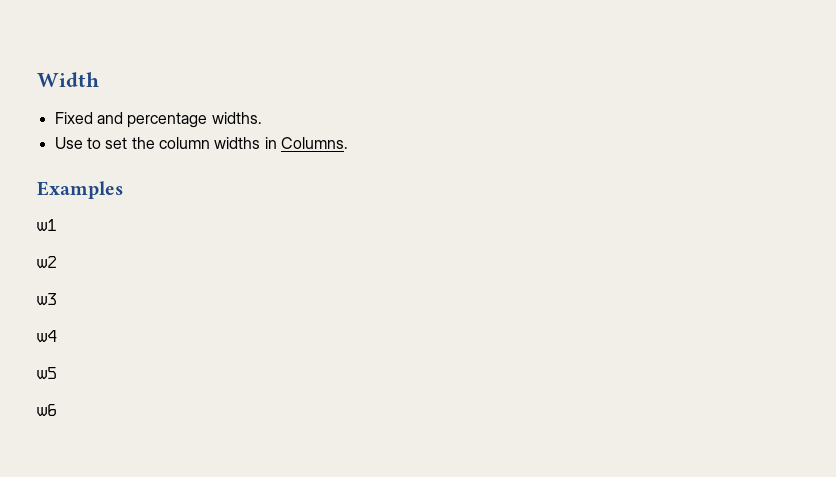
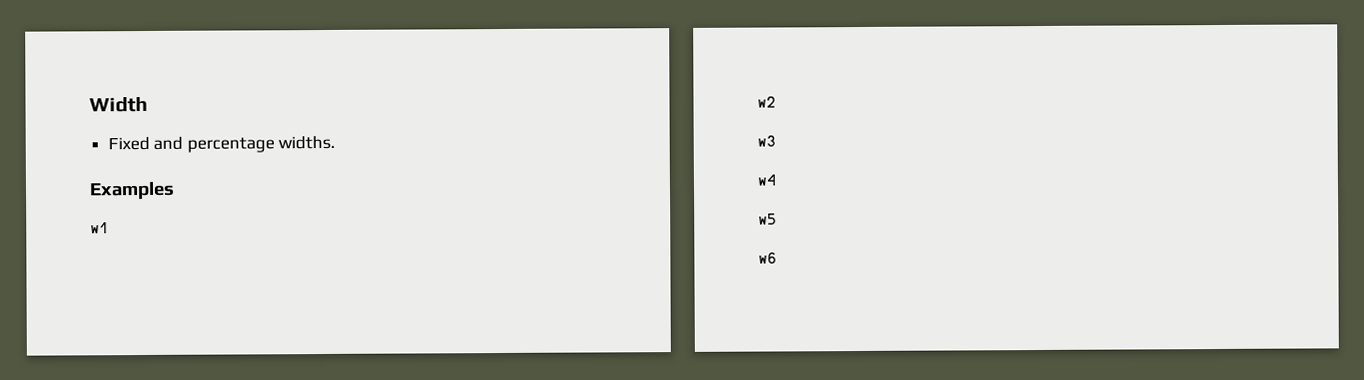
- Use to set the column widths in Columns.

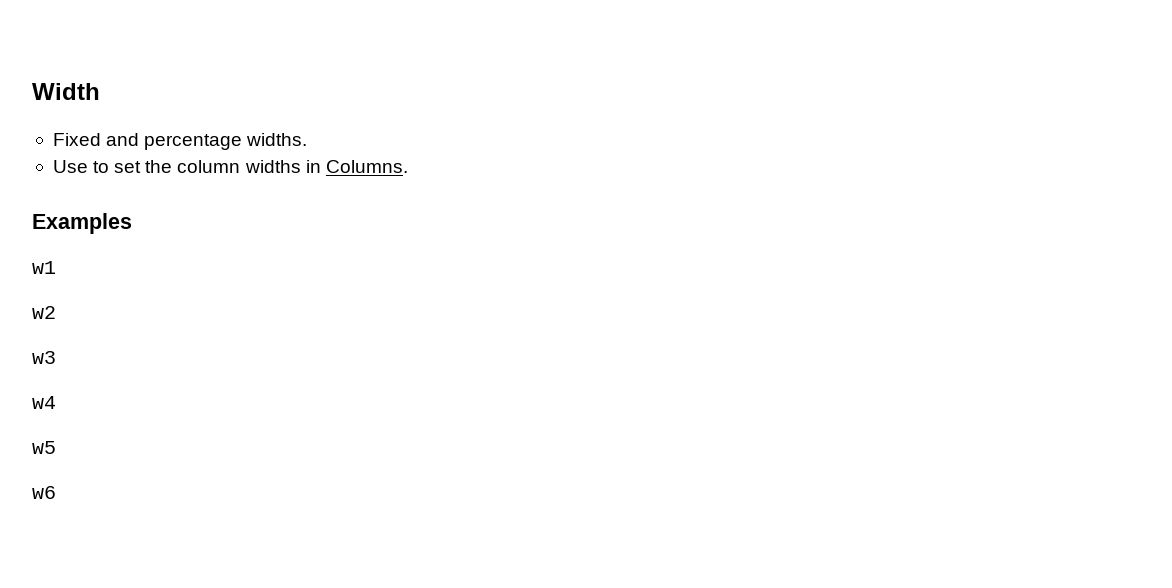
+ Use to set the column widths in Columns.

